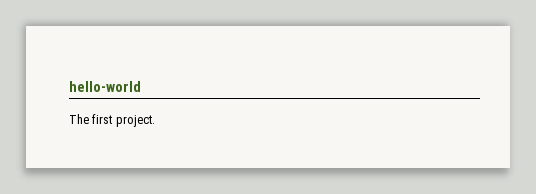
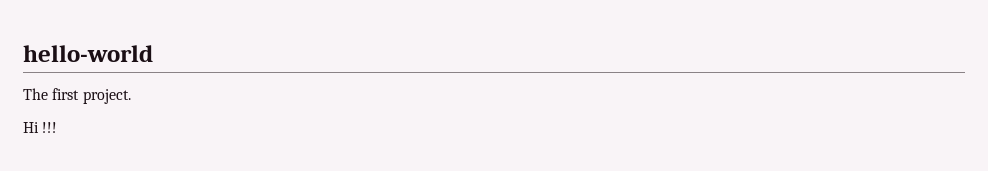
+ Hi !!!

